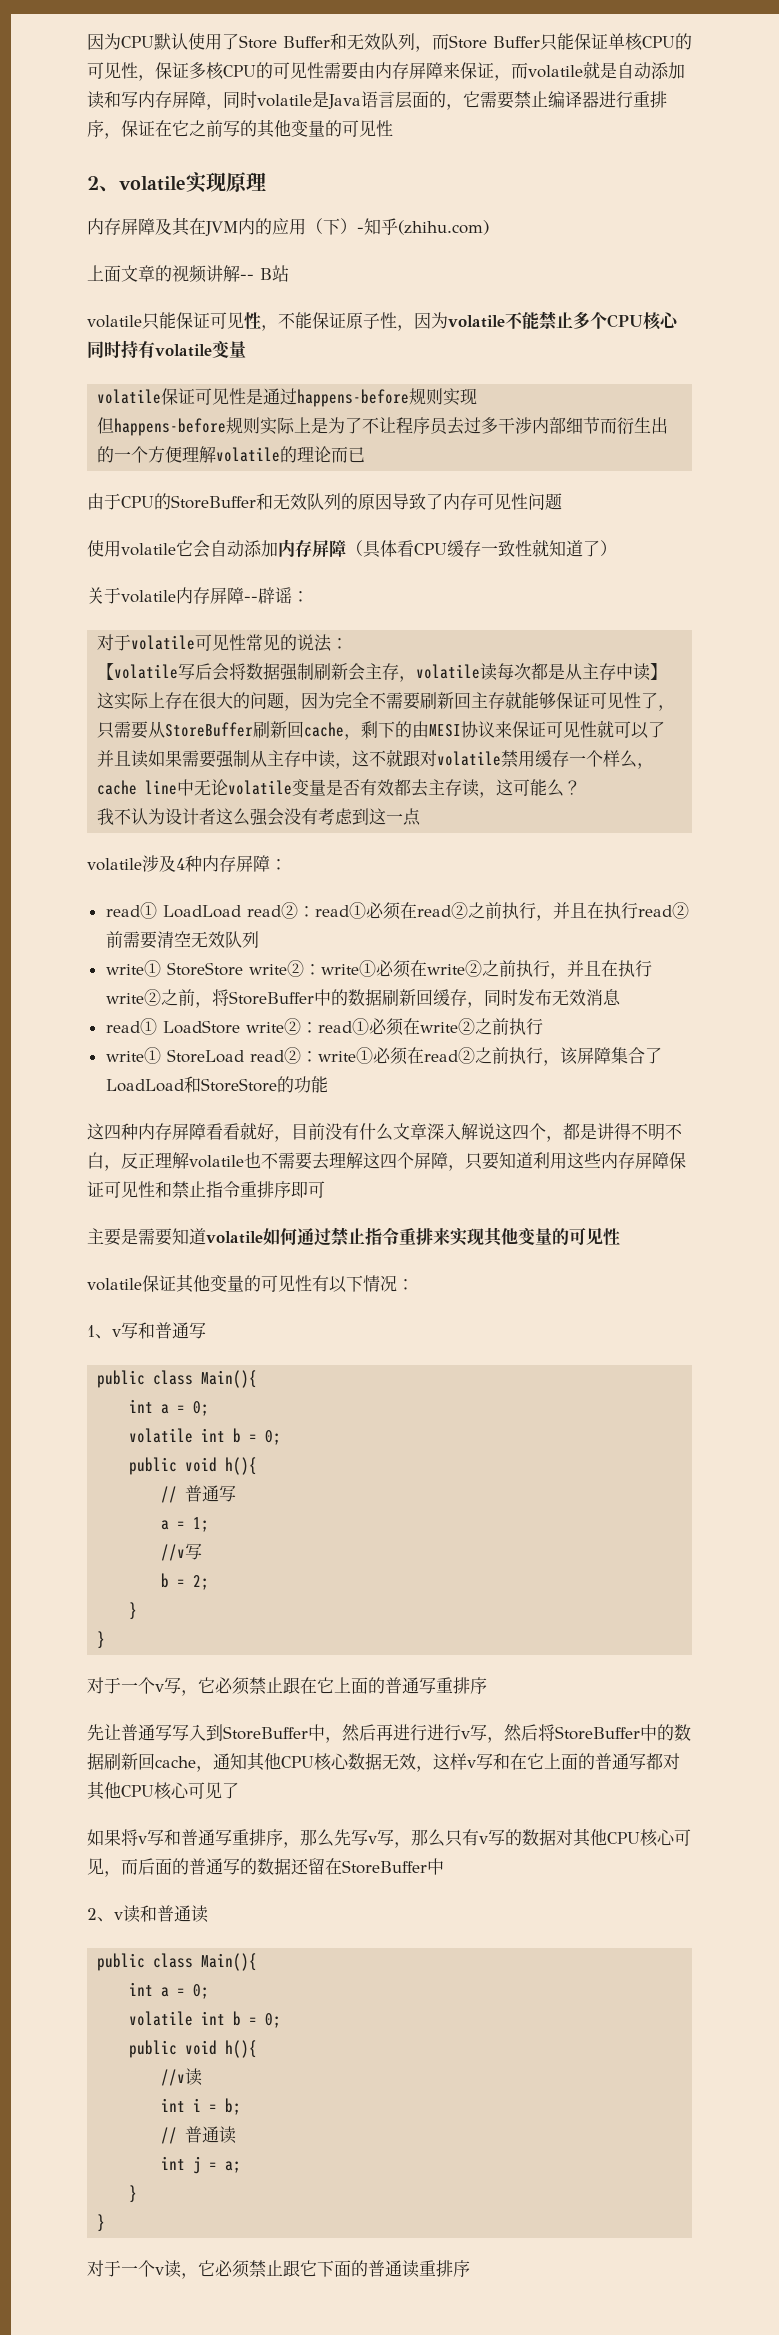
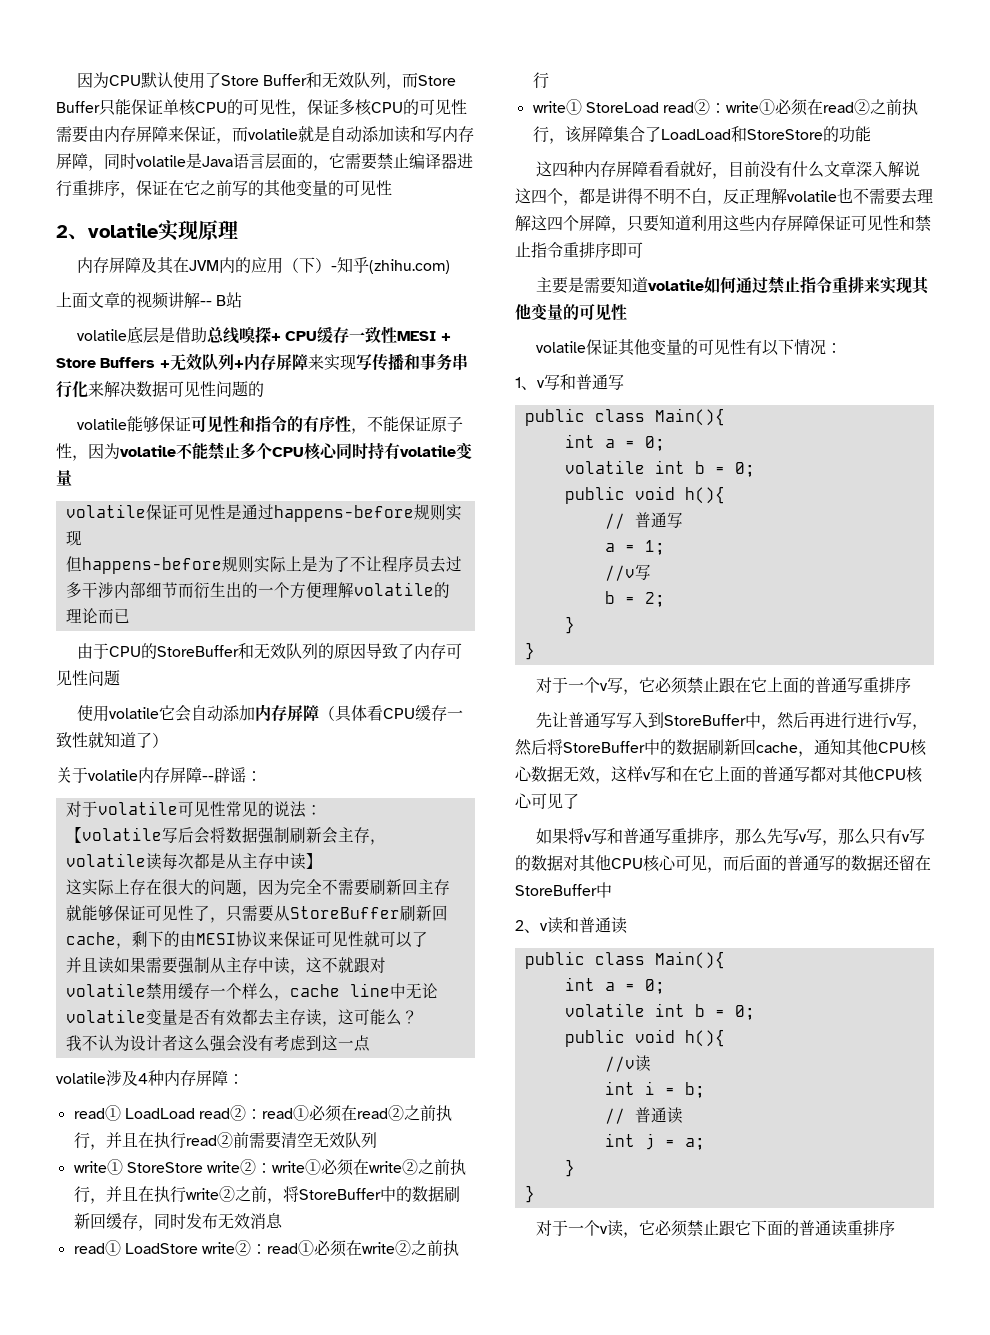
- volatile只能保证可见性，不能保证原子性，因为volatile不能禁止多个CPU核心同时持有volatile变量
+ volatile底层是借助总线嗅探+ CPU缓存一致性MESI + Store Buffers +无效队列+内存屏障来实现写传播和事务串行化来解决数据可见性问题的
+ volatile能够保证可见性和指令的有序性，不能保证原子性，因为volatile不能禁止多个CPU核心同时持有volatile变量

